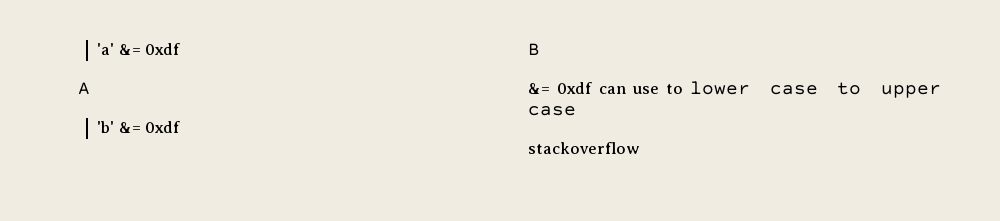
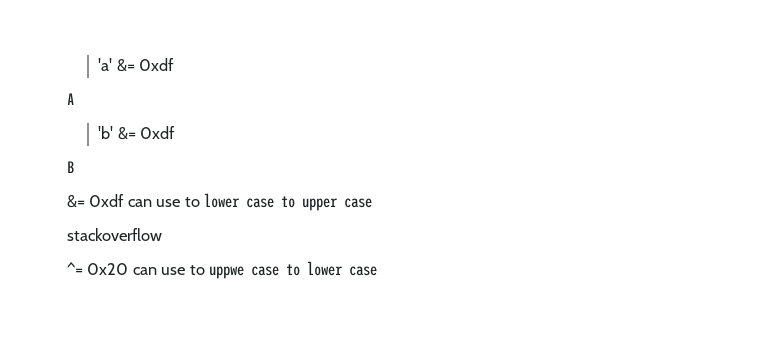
+ ^= 0x20 can use to uppwe case to lower case

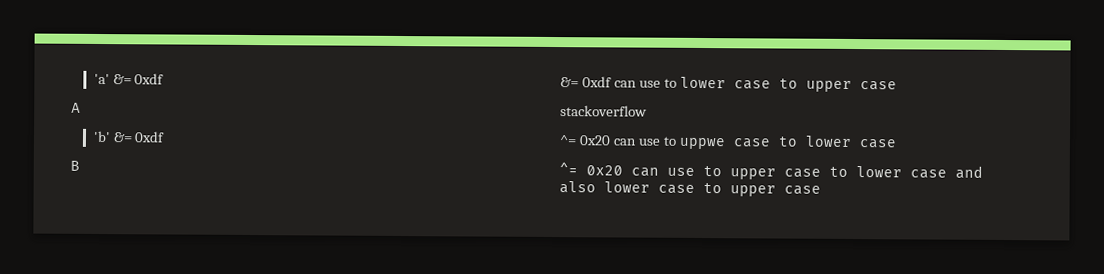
+ ^= 0x20 can use to upper case to lower case and also lower case to upper case

